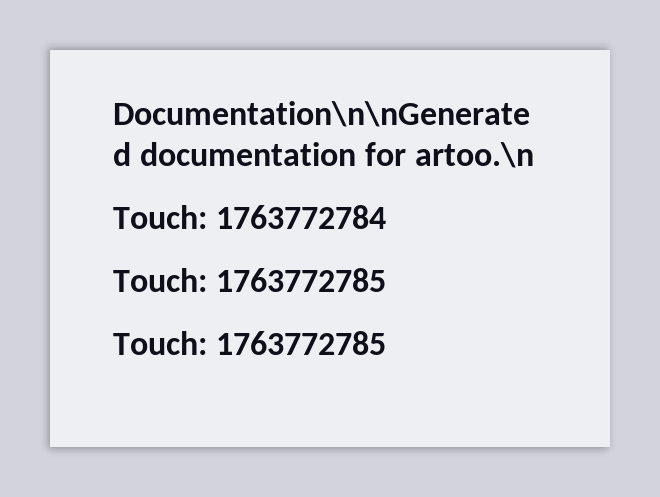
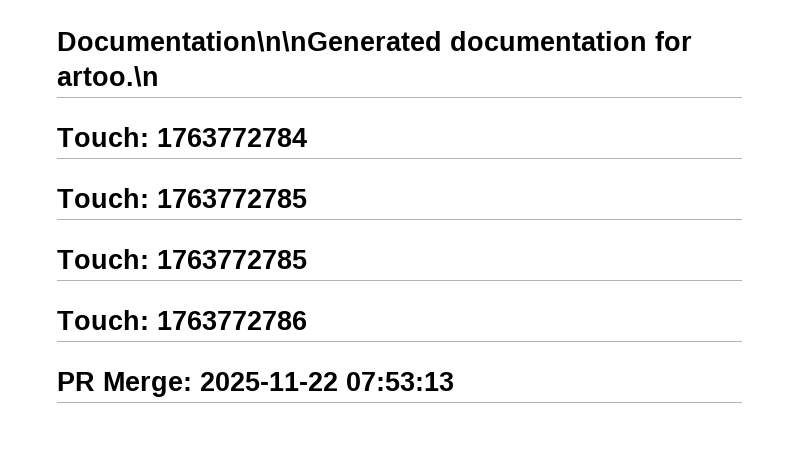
+ Touch: 1763772786
+ PR Merge: 2025-11-22 07:53:13

